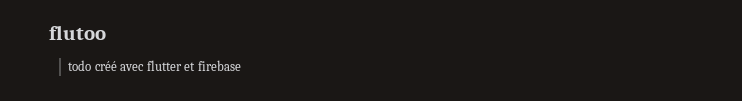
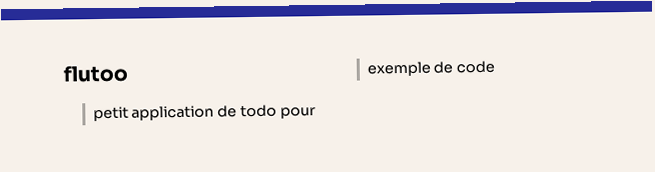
- todo créé avec flutter et firebase
+ petit application de todo pour exemple de code

